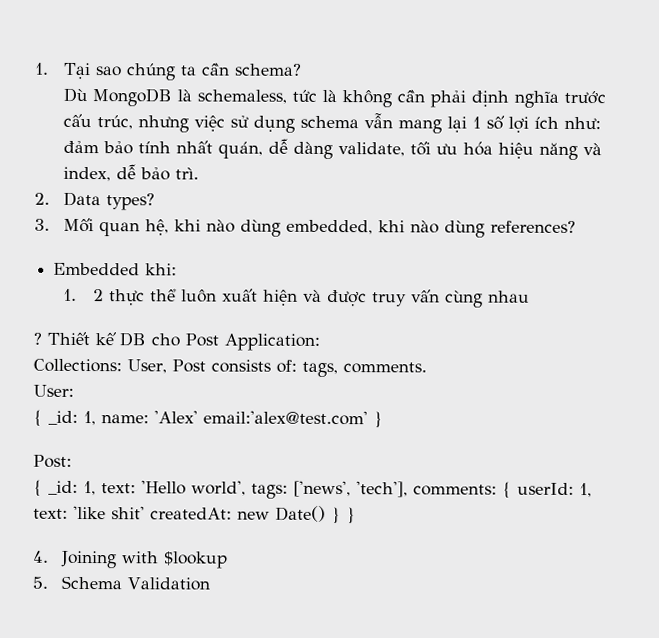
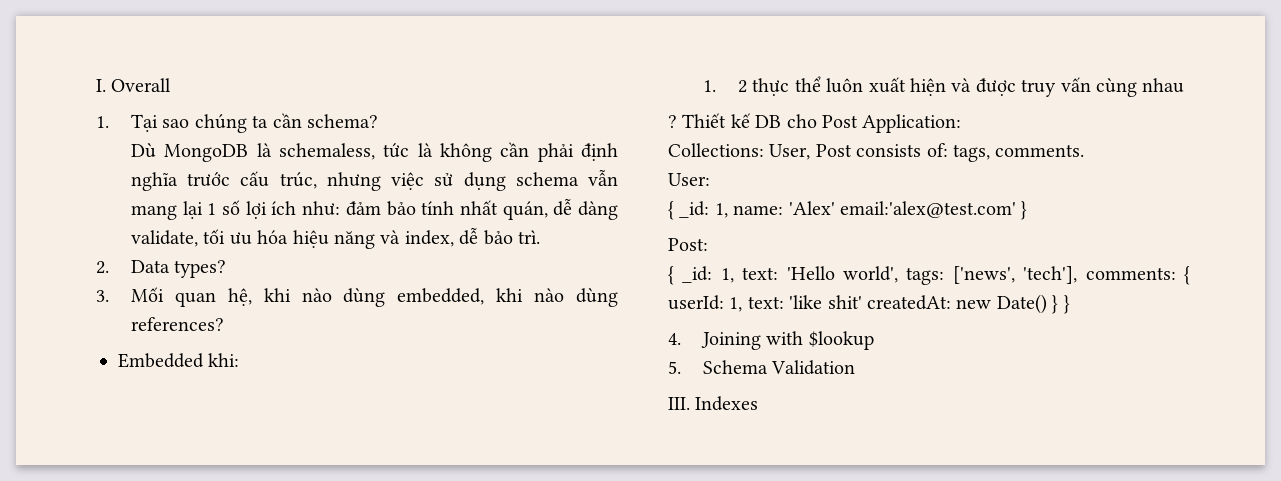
+ I. Overall
+ III. Indexes

